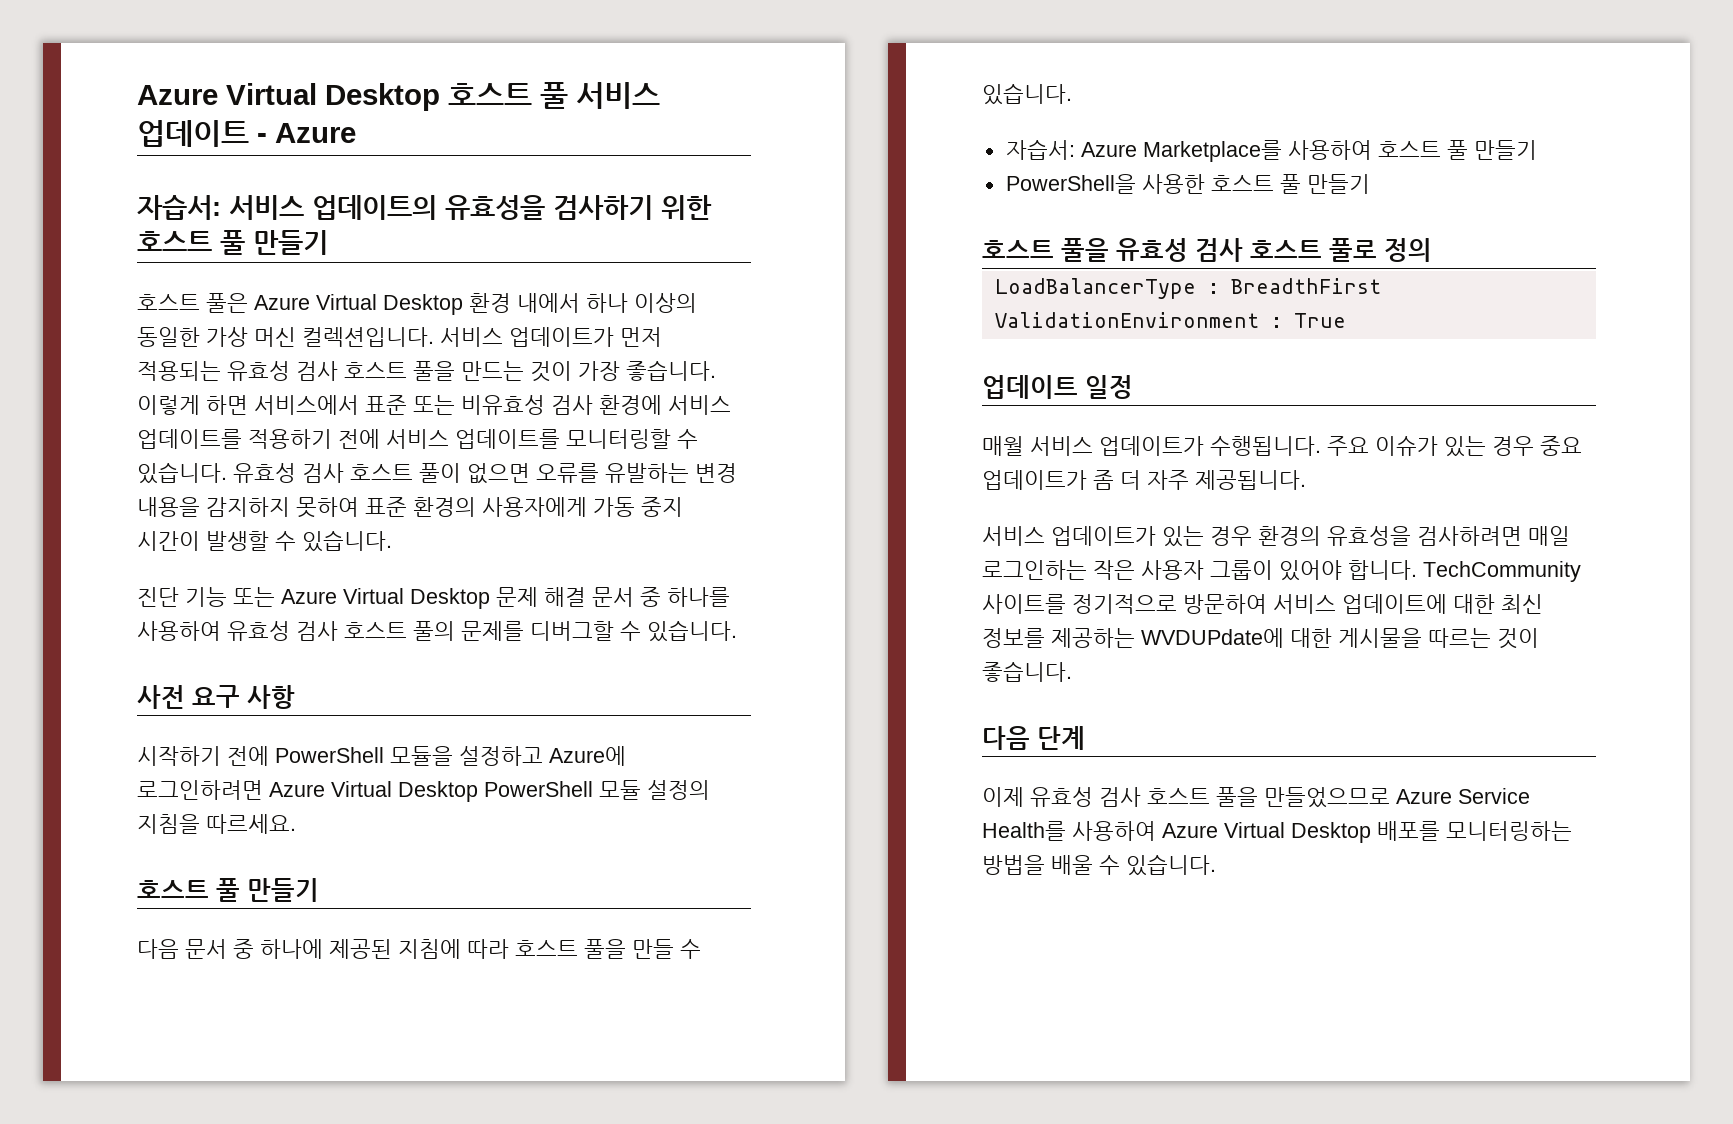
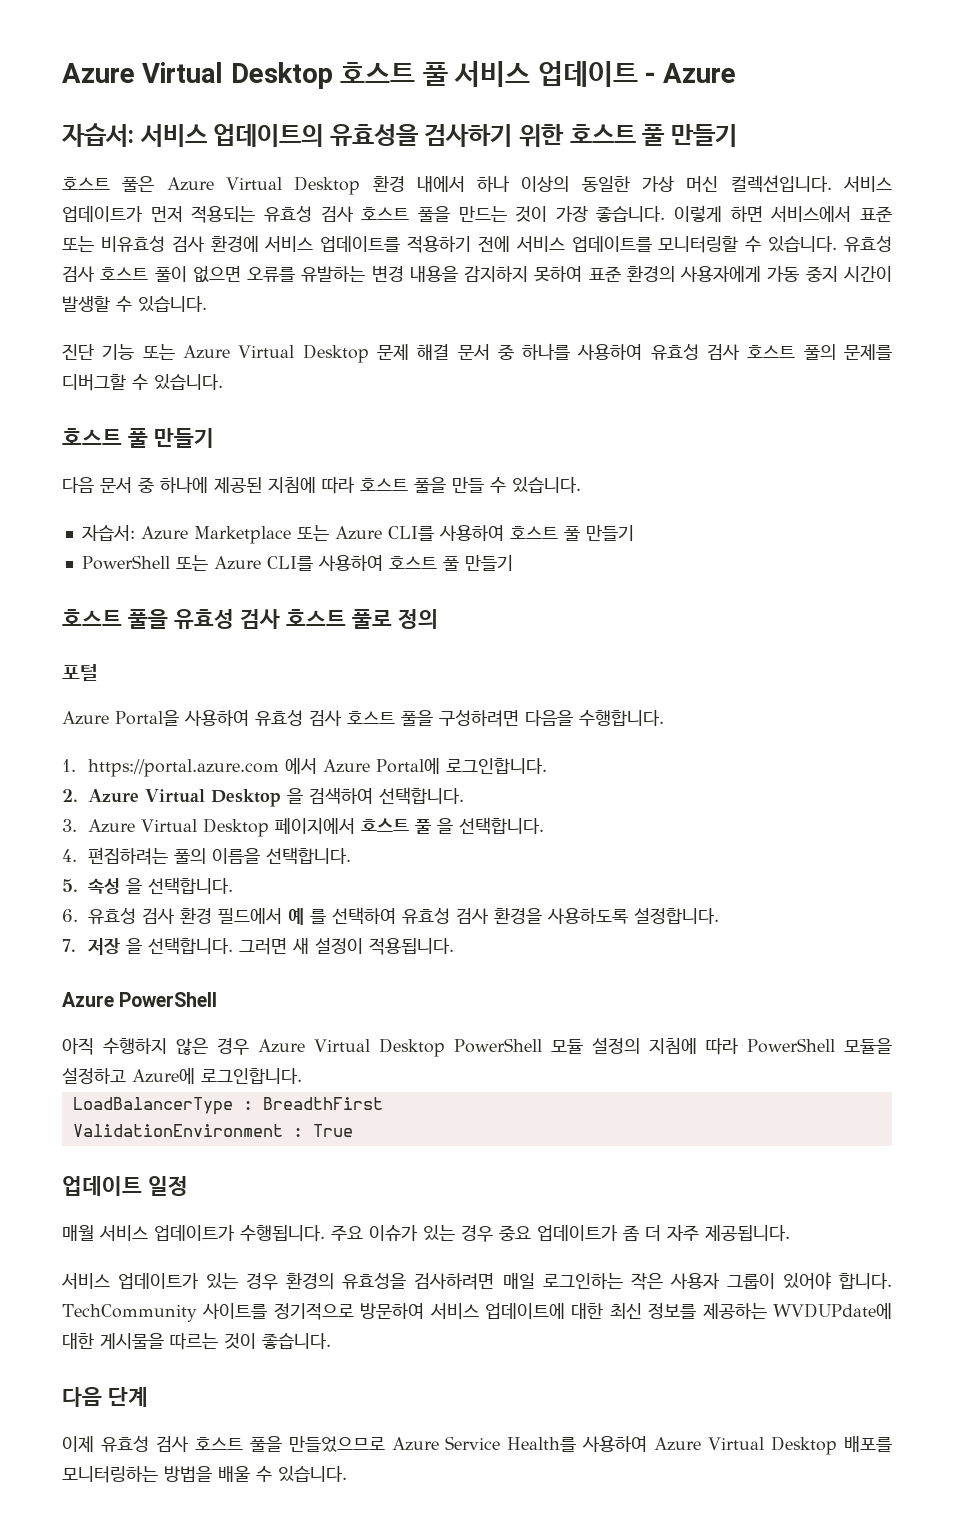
- 사전 요구 사항
- 시작하기 전에 PowerShell 모듈을 설정하고 Azure에 로그인하려면 Azure Virtual Desktop PowerShell 모듈 설정의 지침을 따르세요.
- 자습서: Azure Marketplace를 사용하여 호스트 풀 만들기
- PowerShell을 사용한 호스트 풀 만들기
+ 자습서: Azure Marketplace 또는 Azure CLI를 사용하여 호스트 풀 만들기
+ PowerShell 또는 Azure CLI를 사용하여 호스트 풀 만들기
+ 포털
+ Azure Portal을 사용하여 유효성 검사 호스트 풀을 구성하려면 다음을 수행합니다.
+ 1. https://portal.azure.com 에서 Azure Portal에 로그인합니다.
+ 2. Azure Virtual Desktop 을 검색하여 선택합니다.
+ 3. Azure Virtual Desktop 페이지에서 호스트 풀 을 선택합니다.
+ 4. 편집하려는 풀의 이름을 선택합니다.
+ 5. 속성 을 선택합니다.
+ 6. 유효성 검사 환경 필드에서 예 를 선택하여 유효성 검사 환경을 사용하도록 설정합니다.
+ 7. 저장 을 선택합니다. 그러면 새 설정이 적용됩니다.
+ Azure PowerShell
+ 아직 수행하지 않은 경우 Azure Virtual Desktop PowerShell 모듈 설정의 지침에 따라 PowerShell 모듈을 설정하고 Azure에 로그인합니다.

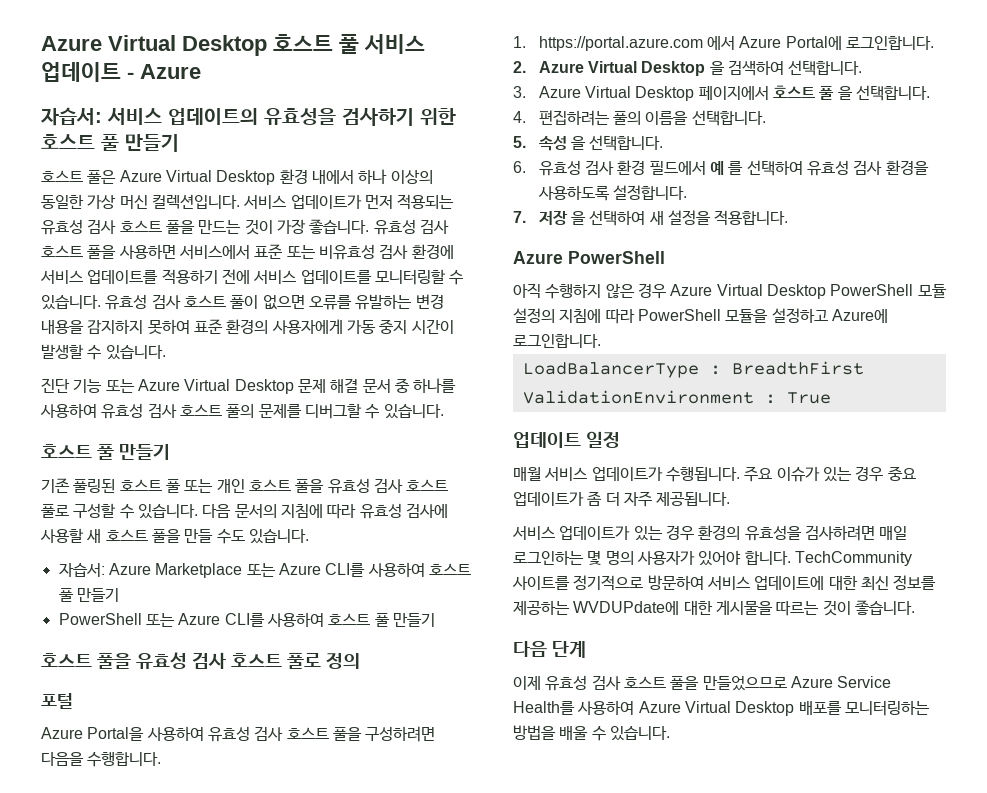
- 이렇게 하면 서비스에서 표준 또는 비유효성 검사 환경에 서비스 업데이트를 적용하기 전에 서비스 업데이트를 모니터링할 수 있습니다.
+ 유효성 검사 호스트 풀을 사용하면 서비스에서 표준 또는 비유효성 검사 환경에 서비스 업데이트를 적용하기 전에 서비스 업데이트를 모니터링할 수 있습니다.
- 다음 문서 중 하나에 제공된 지침에 따라 호스트 풀을 만들 수 있습니다.
+ 기존 풀링된 호스트 풀 또는 개인 호스트 풀을 유효성 검사 호스트 풀로 구성할 수 있습니다. 다음 문서의 지침에 따라 유효성 검사에 사용할 새 호스트 풀을 만들 수도 있습니다.
- 7. 저장 을 선택합니다. 그러면 새 설정이 적용됩니다.
+ 7. 저장 을 선택하여 새 설정을 적용합니다.
- 서비스 업데이트가 있는 경우 환경의 유효성을 검사하려면 매일 로그인하는 작은 사용자 그룹이 있어야 합니다.
+ 서비스 업데이트가 있는 경우 환경의 유효성을 검사하려면 매일 로그인하는 몇 명의 사용자가 있어야 합니다.

